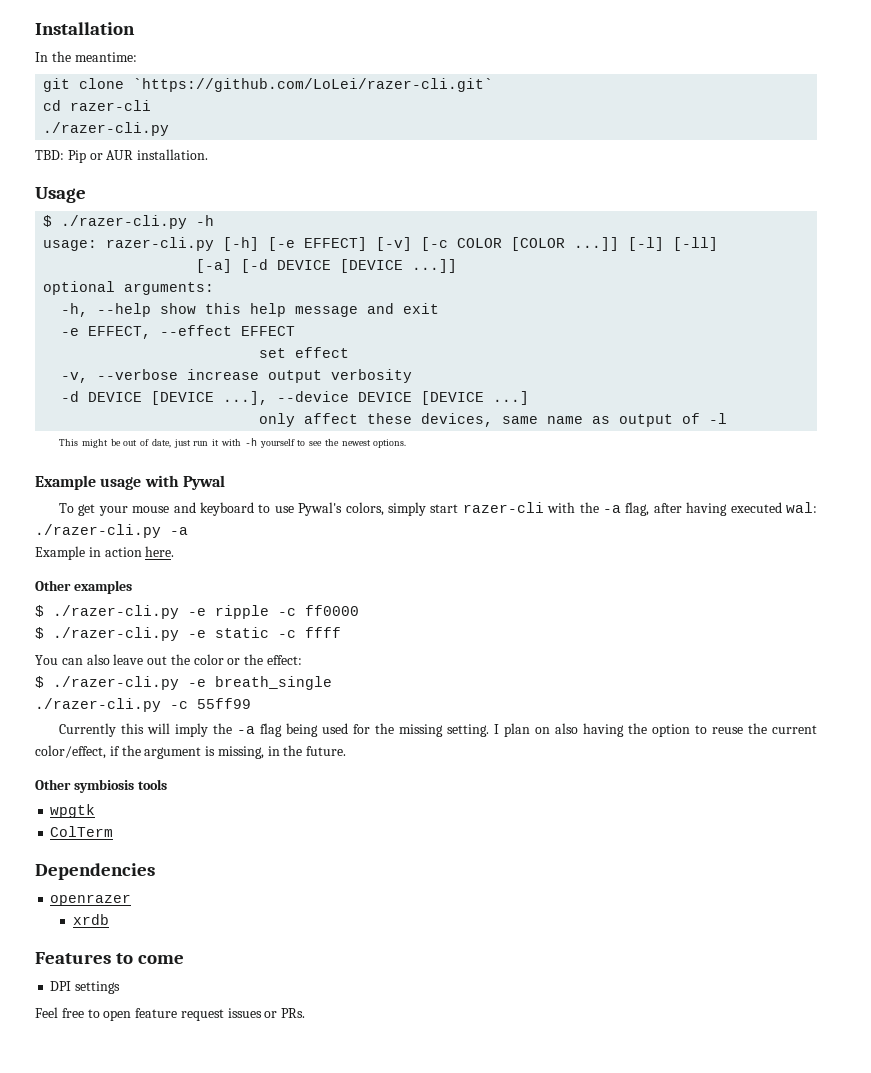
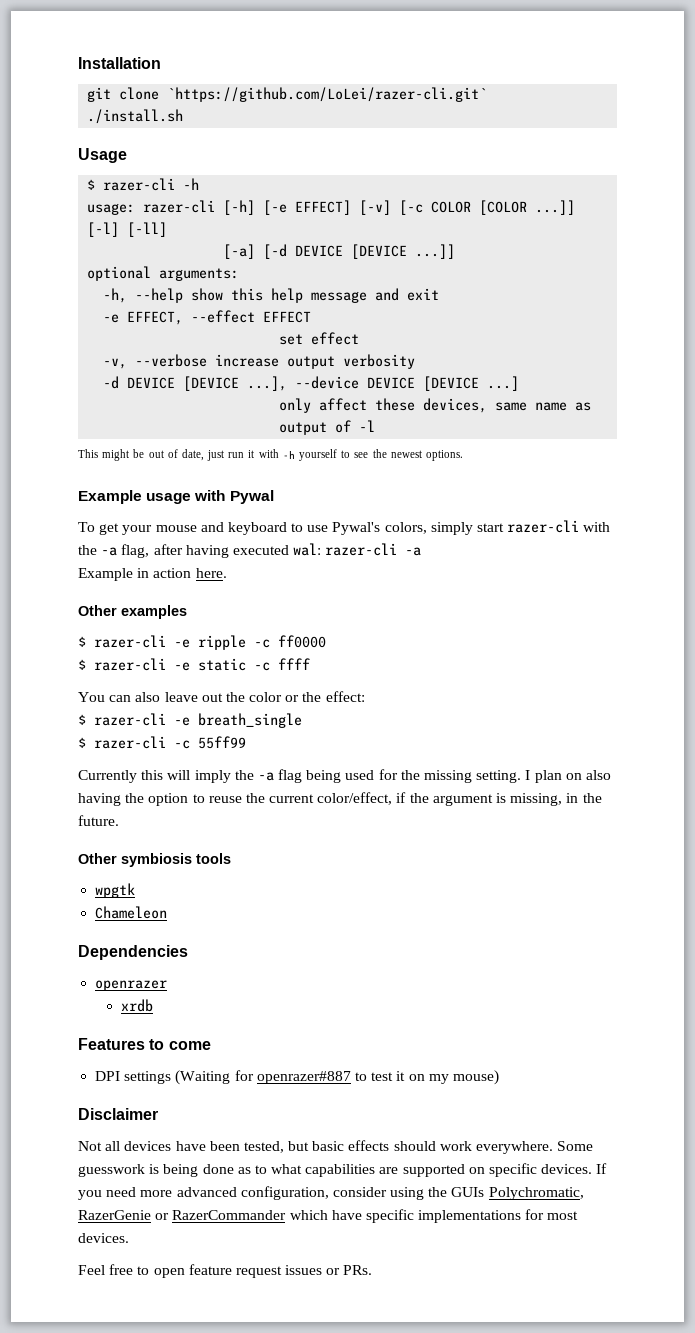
- In the meantime:
- cd razer-cli
- ./razer-cli.py
- TBD: Pip or AUR installation.
+ ./install.sh
- $ ./razer-cli.py -h
+ $ razer-cli -h
- usage: razer-cli.py [-h] [-e EFFECT] [-v] [-c COLOR [COLOR ...]]
+ usage: razer-cli [-h] [-e EFFECT] [-v] [-c COLOR [COLOR ...]]
- To get your mouse and keyboard to use Pywal's colors, simply start razer-cli with the -a flag, after having executed wal: ./razer-cli.py -a
+ To get your mouse and keyboard to use Pywal's colors, simply start razer-cli with the -a flag, after having executed wal: razer-cli -a
- $ ./razer-cli.py -e ripple -c ff0000
+ $ razer-cli -e ripple -c ff0000
- $ ./razer-cli.py -e static -c ffff
+ $ razer-cli -e static -c ffff
- $ ./razer-cli.py -e breath_single
+ $ razer-cli -e breath_single
- ./razer-cli.py -c 55ff99
+ $ razer-cli -c 55ff99
- ColTerm
+ Chameleon
- DPI settings
+ DPI settings (Waiting for openrazer#887 to test it on my mouse)
+ Disclaimer
+ Not all devices have been tested, but basic effects should work everywhere. Some guesswork is being done as to what capabilities are supported on specific devices. If you need more advanced configuration, consider using the GUIs Polychromatic, RazerGenie or RazerCommander which have specific implementations for most devices.

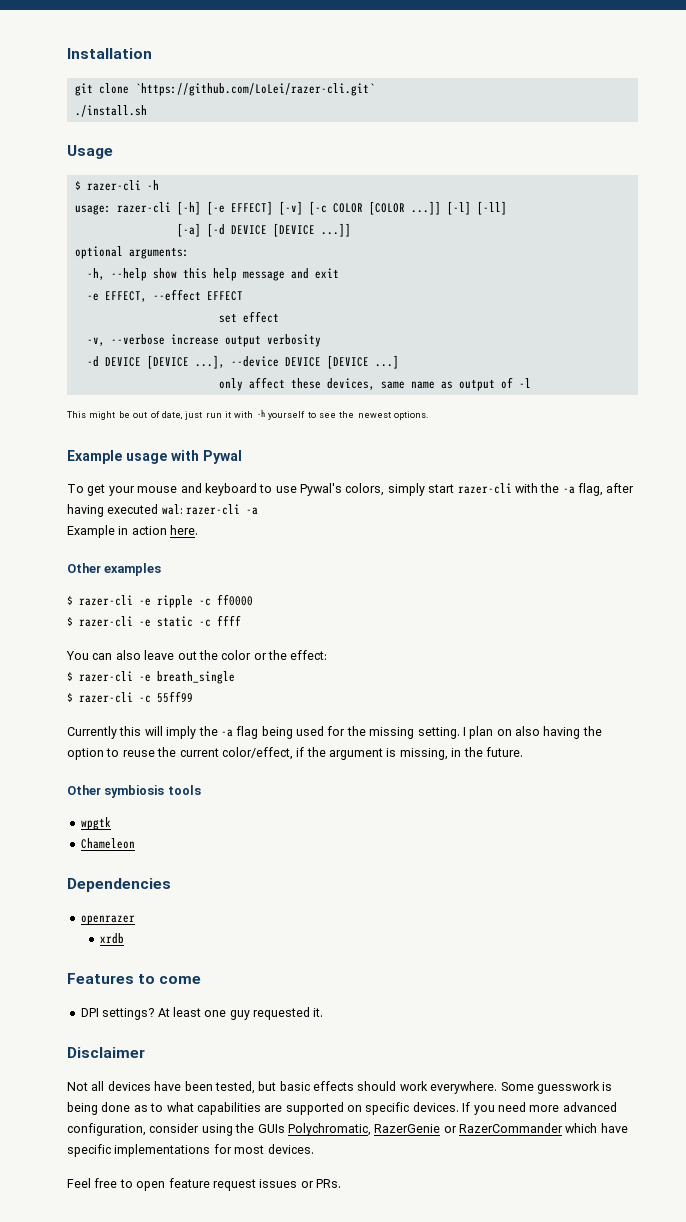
- DPI settings (Waiting for openrazer#887 to test it on my mouse)
+ DPI settings? At least one guy requested it.

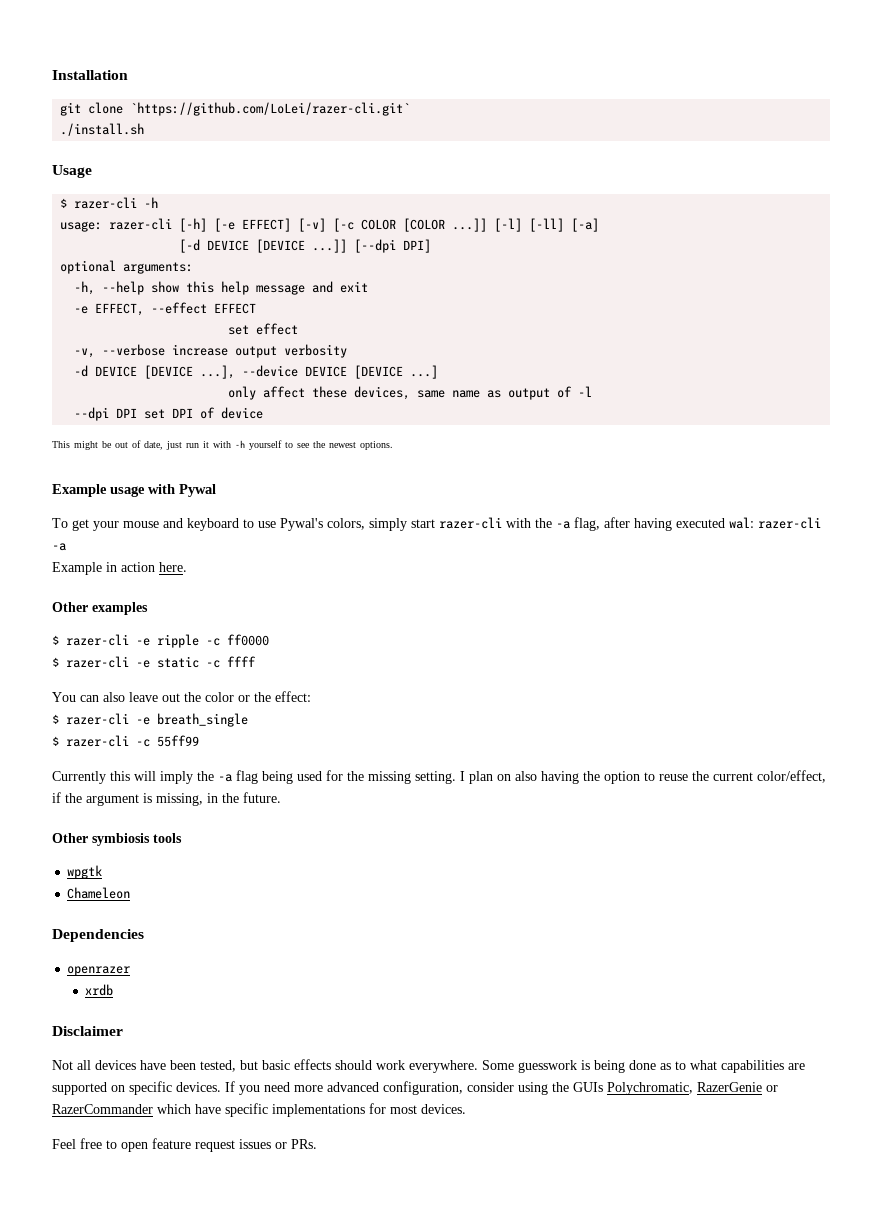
- [-l] [-ll]
- [-a] [-d DEVICE [DEVICE ...]]
+ [-l] [-ll] [-a]
+ [-d DEVICE [DEVICE ...]] [--dpi DPI]
+ --dpi DPI set DPI of device
- Features to come
- DPI settings? At least one guy requested it.

